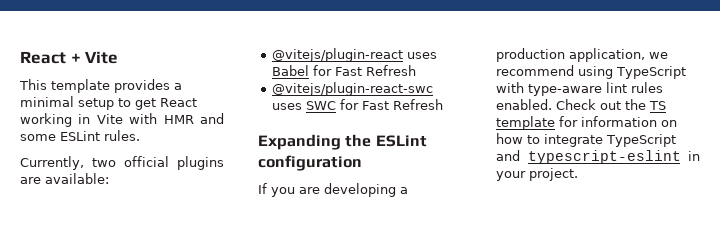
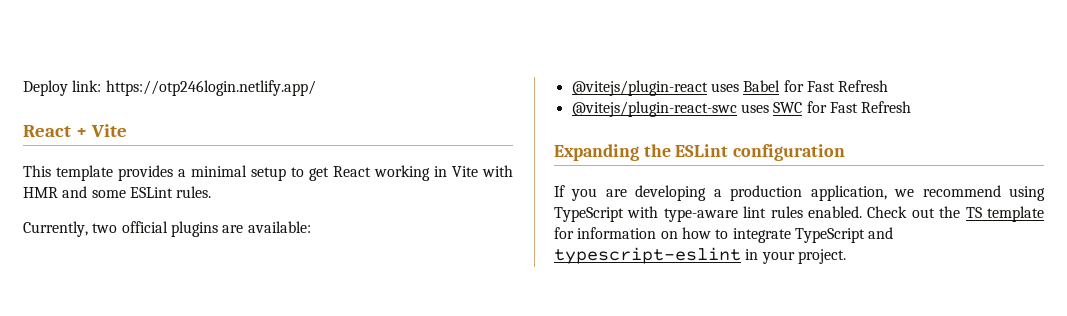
+ Deploy link: https://otp246login.netlify.app/

